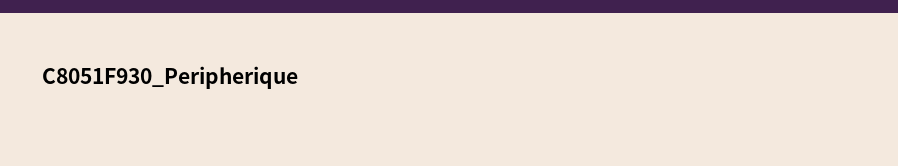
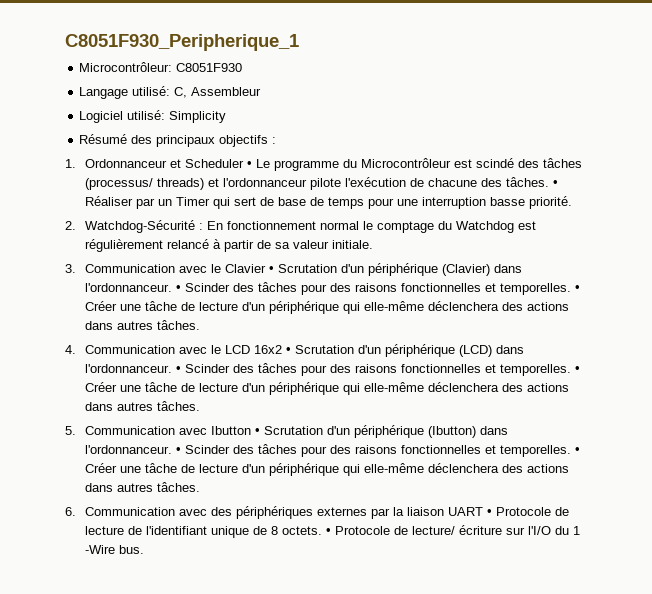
- C8051F930_Peripherique
+ C8051F930_Peripherique_1
+ Microcontrôleur: C8051F930
+ Langage utilisé: C, Assembleur
+ Logiciel utilisé: Simplicity
+ Résumé des principaux objectifs :
+ 1. Ordonnanceur et Scheduler • Le programme du Microcontrôleur est scindé des tâches (processus/ threads) et l'ordonnanceur pilote l'exécution de chacune des tâches. • Réaliser par un Timer qui sert de base de temps pour une interruption basse priorité.
+ 2. Watchdog-Sécurité : En fonctionnement normal le comptage du Watchdog est régulièrement relancé à partir de sa valeur initiale.
+ 3. Communication avec le Clavier • Scrutation d'un périphérique (Clavier) dans l'ordonnanceur. • Scinder des tâches pour des raisons fonctionnelles et temporelles. • Créer une tâche de lecture d'un périphérique qui elle-même déclenchera des actions dans autres tâches.
+ 4. Communication avec le LCD 16x2 • Scrutation d'un périphérique (LCD) dans l'ordonnanceur. • Scinder des tâches pour des raisons fonctionnelles et temporelles. • Créer une tâche de lecture d'un périphérique qui elle-même déclenchera des actions dans autres tâches.
+ 5. Communication avec Ibutton • Scrutation d'un périphérique (Ibutton) dans l'ordonnanceur. • Scinder des tâches pour des raisons fonctionnelles et temporelles. • Créer une tâche de lecture d'un périphérique qui elle-même déclenchera des actions dans autres tâches.
+ 6. Communication avec des périphériques externes par la liaison UART • Protocole de lecture de l'identifiant unique de 8 octets. • Protocole de lecture/ écriture sur l'I/O du 1 -Wire bus.

